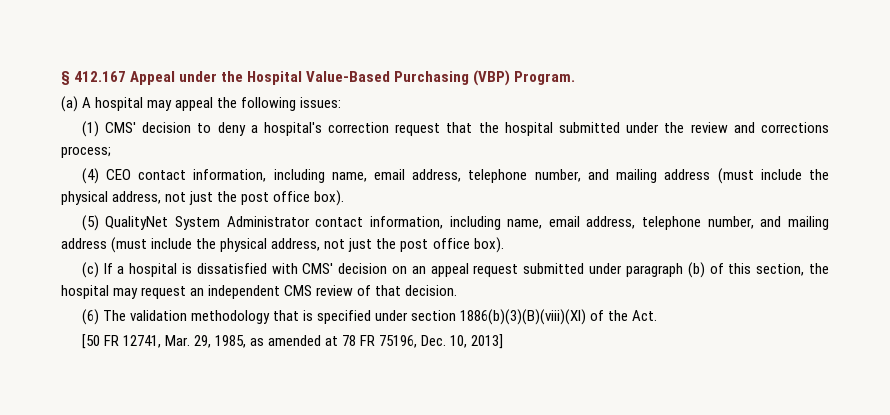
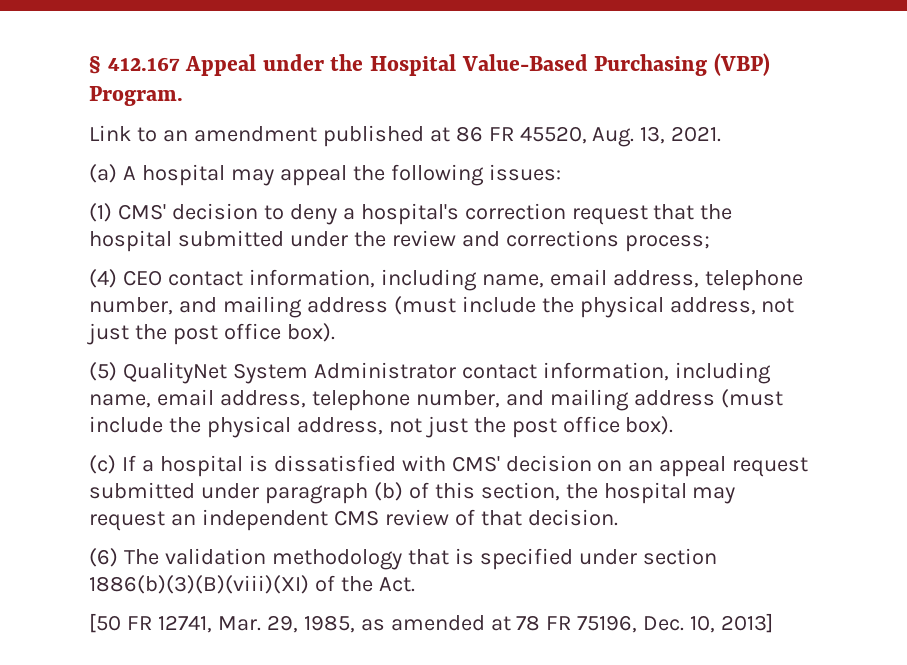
+ Link to an amendment published at 86 FR 45520, Aug. 13, 2021.

